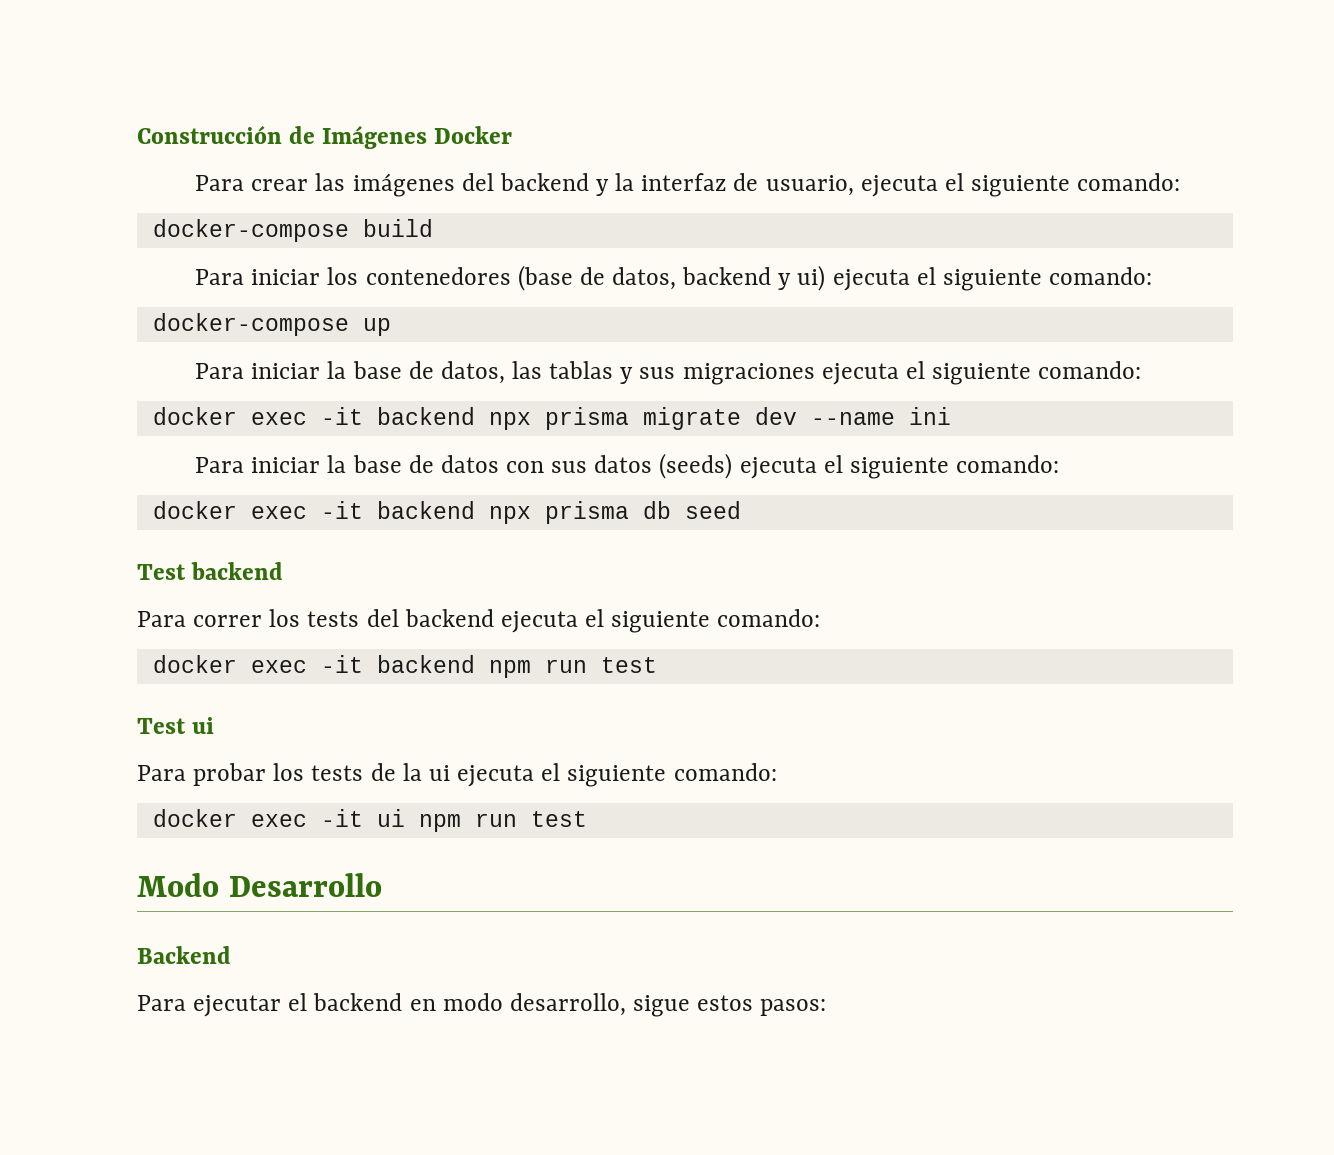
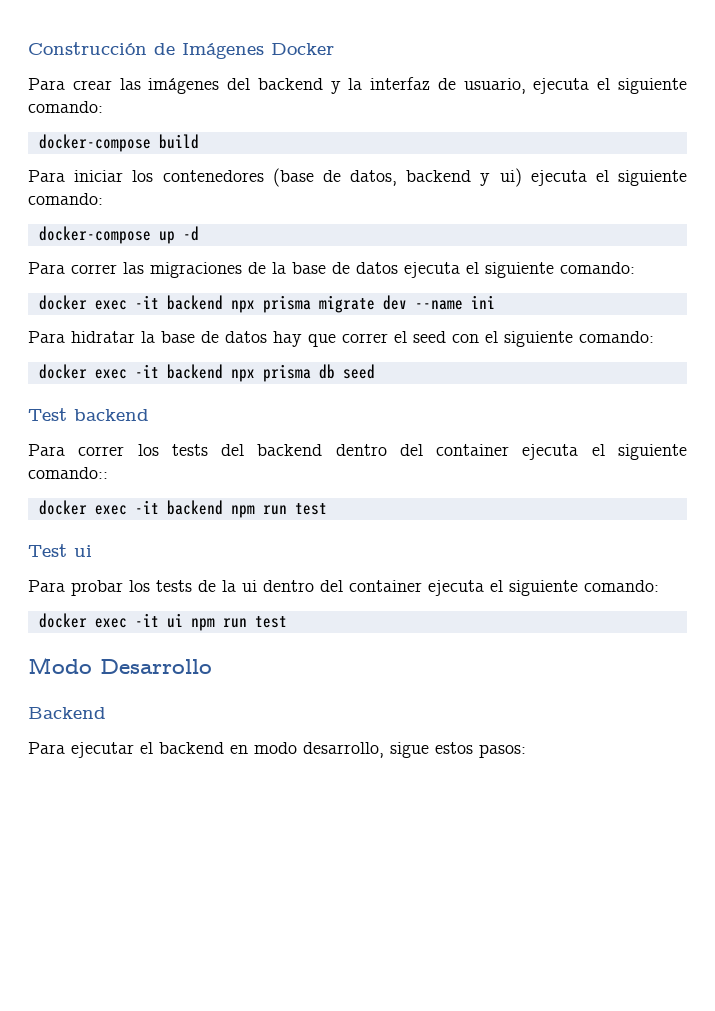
- docker-compose up
- Para iniciar la base de datos, las tablas y sus migraciones ejecuta el siguiente comando:
+ docker-compose up -d
+ Para correr las migraciones de la base de datos ejecuta el siguiente comando:
- Para iniciar la base de datos con sus datos (seeds) ejecuta el siguiente comando:
+ Para hidratar la base de datos hay que correr el seed con el siguiente comando:
- Para correr los tests del backend ejecuta el siguiente comando:
+ Para correr los tests del backend dentro del container ejecuta el siguiente comando::
- Para probar los tests de la ui ejecuta el siguiente comando:
+ Para probar los tests de la ui dentro del container ejecuta el siguiente comando:

